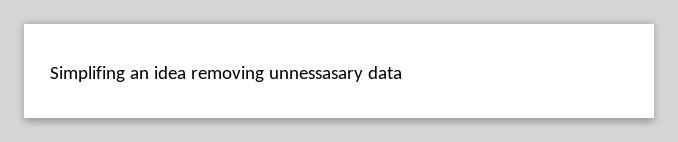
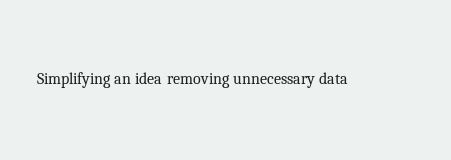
- Simplifing an idea removing unnessasary data
+ Simplifying an idea removing unnecessary data

